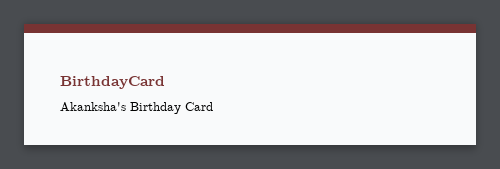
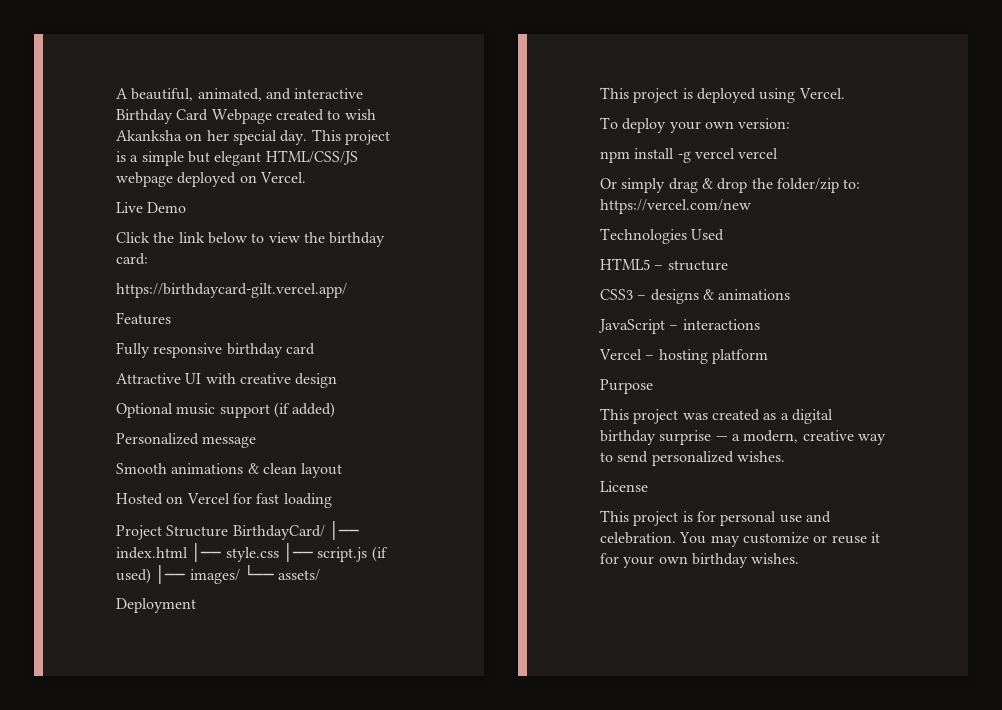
- BirthdayCard
- Akanksha's Birthday Card
+ A beautiful, animated, and interactive Birthday Card Webpage created to wish Akanksha on her special day. This project is a simple but elegant HTML/CSS/JS webpage deployed on Vercel.
+ Live Demo
+ Click the link below to view the birthday card:
+ https://birthdaycard-gilt.vercel.app/
+ Features
+ Fully responsive birthday card
+ Attractive UI with creative design
+ Optional music support (if added)
+ Personalized message
+ Smooth animations & clean layout
+ Hosted on Vercel for fast loading
+ Project Structure BirthdayCard/ │── index.html │── style.css │── script.js (if used) │── images/ └── assets/
+ Deployment
+ This project is deployed using Vercel.
+ To deploy your own version:
+ npm install -g vercel vercel
+ Or simply drag & drop the folder/zip to: https://vercel.com/new
+ Technologies Used
+ HTML5 – structure
+ CSS3 – designs & animations
+ JavaScript – interactions
+ Vercel – hosting platform
+ Purpose
+ This project was created as a digital birthday surprise — a modern, creative way to send personalized wishes.
+ License
+ This project is for personal use and celebration. You may customize or reuse it for your own birthday wishes.

